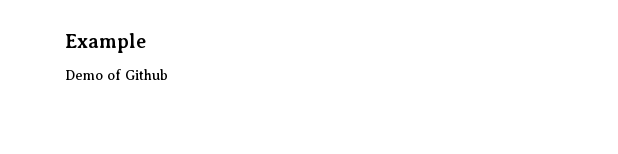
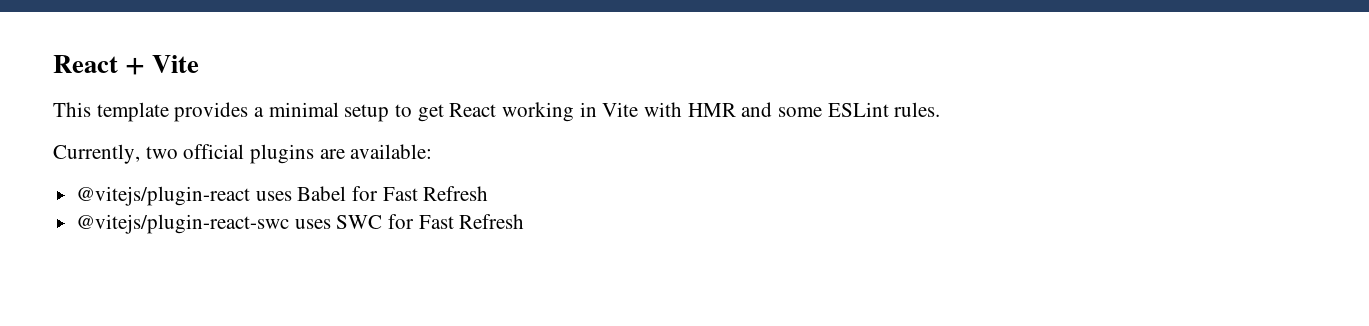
- Example
- Demo of Github
+ React + Vite
+ This template provides a minimal setup to get React working in Vite with HMR and some ESLint rules.
+ Currently, two official plugins are available:
+ @vitejs/plugin-react uses Babel for Fast Refresh
+ @vitejs/plugin-react-swc uses SWC for Fast Refresh

